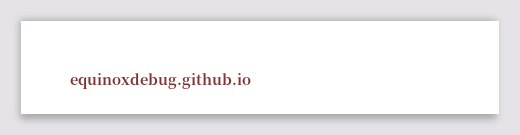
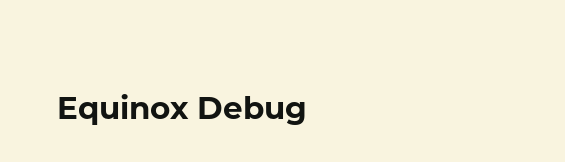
- equinoxdebug.github.io
+ Equinox Debug

